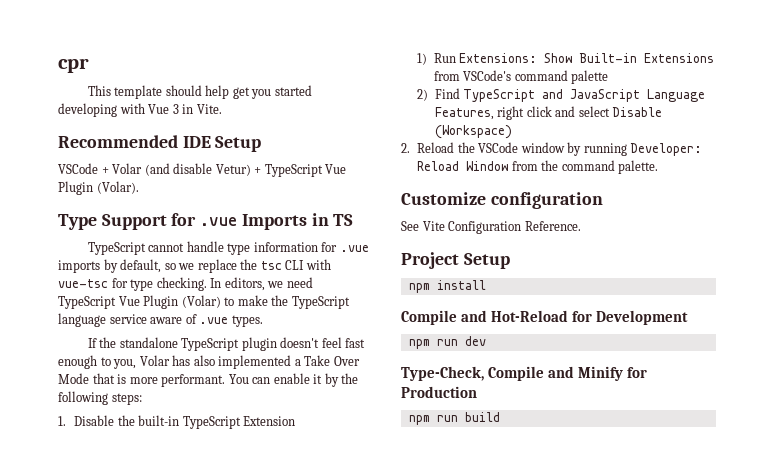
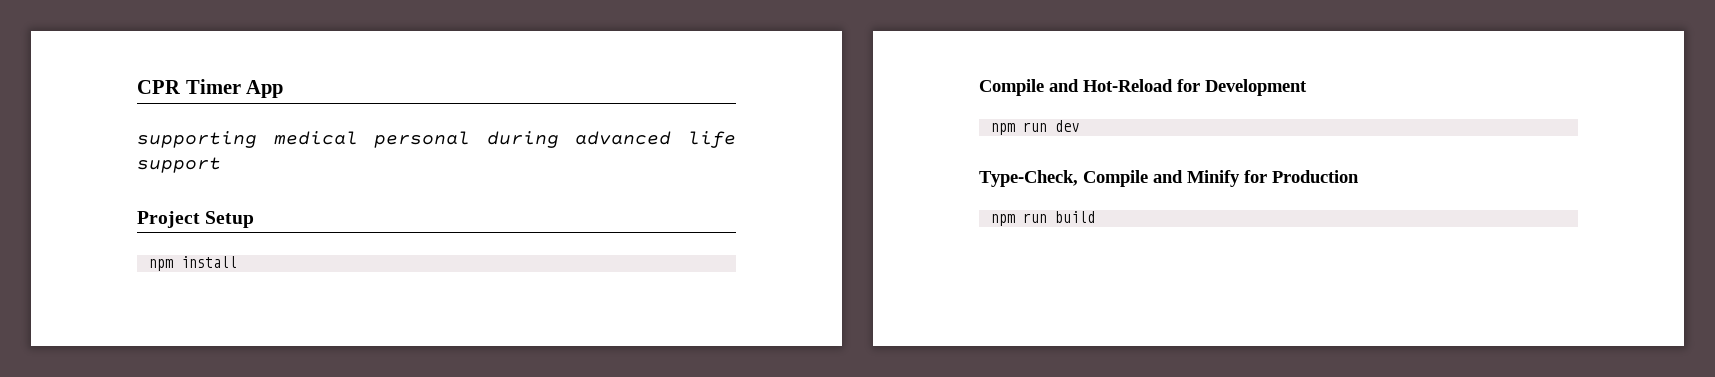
- cpr
- This template should help get you started developing with Vue 3 in Vite.
- Recommended IDE Setup
- VSCode + Volar (and disable Vetur) + TypeScript Vue Plugin (Volar).
- Type Support for .vue Imports in TS
- TypeScript cannot handle type information for .vue imports by default, so we replace the tsc CLI with vue-tsc for type checking. In editors, we need TypeScript Vue Plugin (Volar) to make the TypeScript language service aware of .vue types.
- If the standalone TypeScript plugin doesn't feel fast enough to you, Volar has also implemented a Take Over Mode that is more performant. You can enable it by the following steps:
- 1. Disable the built-in TypeScript Extension
- 1) Run Extensions: Show Built-in Extensions from VSCode's command palette
- 2) Find TypeScript and JavaScript Language Features, right click and select Disable (Workspace)
- 2. Reload the VSCode window by running Developer: Reload Window from the command palette.
- Customize configuration
- See Vite Configuration Reference.
+ CPR Timer App
+ supporting medical personal during advanced life support

